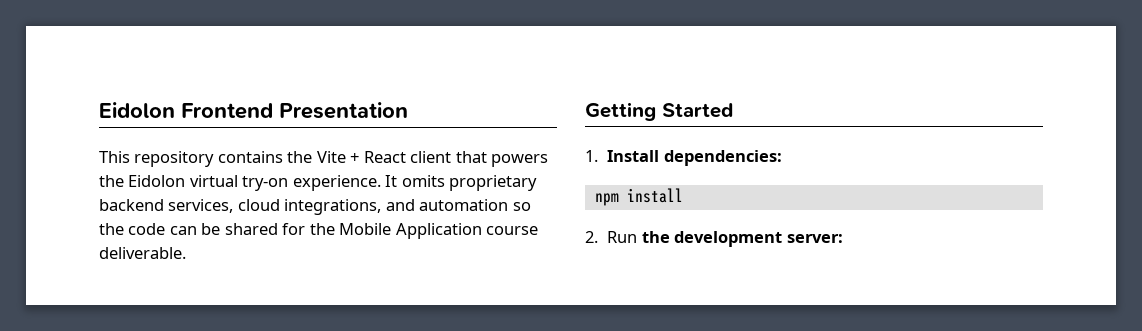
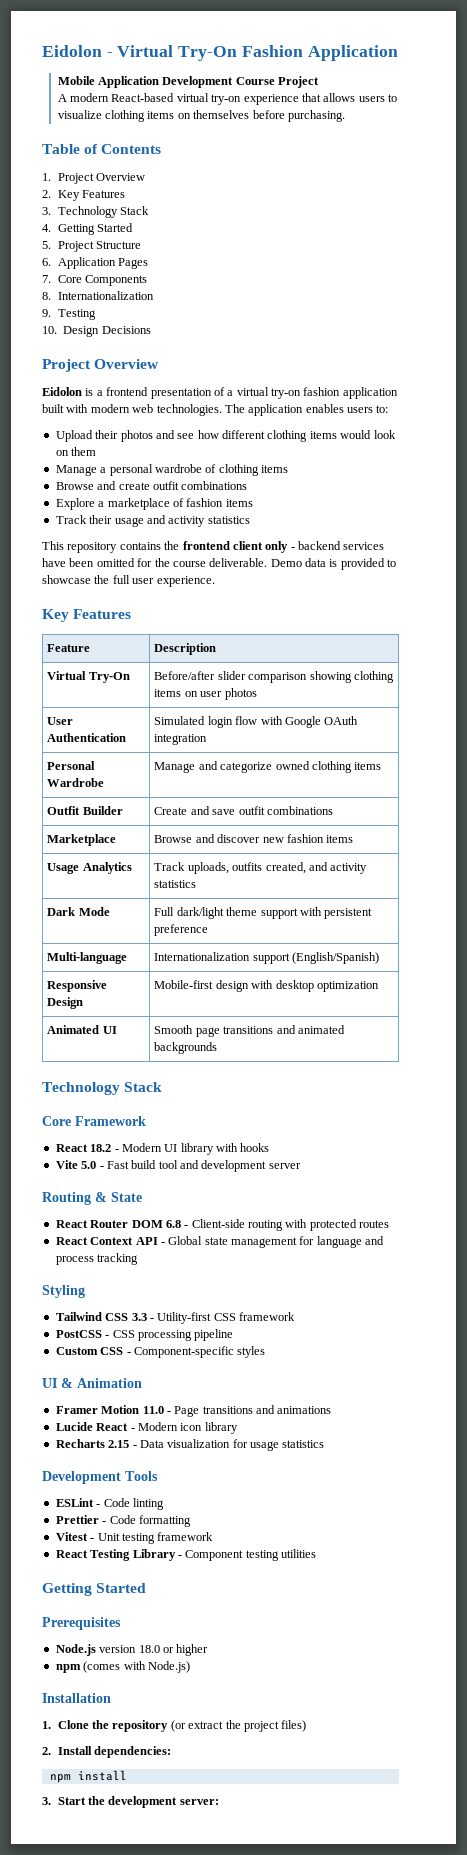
- Eidolon Frontend Presentation
- This repository contains the Vite + React client that powers the Eidolon virtual try-on experience. It omits proprietary backend services, cloud integrations, and automation so the code can be shared for the Mobile Application course deliverable.
+ Eidolon - Virtual Try-On Fashion Application
+ Mobile Application Development Course Project
+ A modern React-based virtual try-on experience that allows users to visualize clothing items on themselves before purchasing.
+ Table of Contents
+ 1. Project Overview
+ 2. Key Features
+ 3. Technology Stack
+ 4. Getting Started
+ 5. Project Structure
+ 6. Application Pages
+ 7. Core Components
+ 8. Internationalization
+ 9. Testing
+ 10. Design Decisions
+ Project Overview
+ Eidolon is a frontend presentation of a virtual try-on fashion application built with modern web technologies. The application enables users to:
+ Upload their photos and see how different clothing items would look on them
+ Manage a personal wardrobe of clothing items
+ Browse and create outfit combinations
+ Explore a marketplace of fashion items
+ Track their usage and activity statistics
+ This repository contains the frontend client only - backend services have been omitted for the course deliverable. Demo data is provided to showcase the full user experience.
+ Key Features
+ Feature | Description
+ Virtual Try-On | Before/after slider comparison showing clothing items on user photos
+ User Authentication | Simulated login flow with Google OAuth integration
+ Personal Wardrobe | Manage and categorize owned clothing items
+ Outfit Builder | Create and save outfit combinations
+ Marketplace | Browse and discover new fashion items
+ Usage Analytics | Track uploads, outfits created, and activity statistics
+ Dark Mode | Full dark/light theme support with persistent preference
+ Multi-language | Internationalization support (English/Spanish)
+ Responsive Design | Mobile-first design with desktop optimization
+ Animated UI | Smooth page transitions and animated backgrounds
+ Technology Stack
+ Core Framework
+ React 18.2 - Modern UI library with hooks
+ Vite 5.0 - Fast build tool and development server
+ Routing & State
+ React Router DOM 6.8 - Client-side routing with protected routes
+ React Context API - Global state management for language and process tracking
+ Styling
+ Tailwind CSS 3.3 - Utility-first CSS framework
+ PostCSS - CSS processing pipeline
+ Custom CSS - Component-specific styles
+ UI & Animation
+ Framer Motion 11.0 - Page transitions and animations
+ Lucide React - Modern icon library
+ Recharts 2.15 - Data visualization for usage statistics
+ Development Tools
+ ESLint - Code linting
+ Prettier - Code formatting
+ Vitest - Unit testing framework
+ React Testing Library - Component testing utilities
  Getting Started
- 1. Install dependencies:
+ Prerequisites
+ Node.js version 18.0 or higher
+ npm (comes with Node.js)
+ Installation
+ 1. Clone the repository (or extract the project files)
+ 2. Install dependencies:
- 2. Run the development server:
+ 3. Start the development server:

